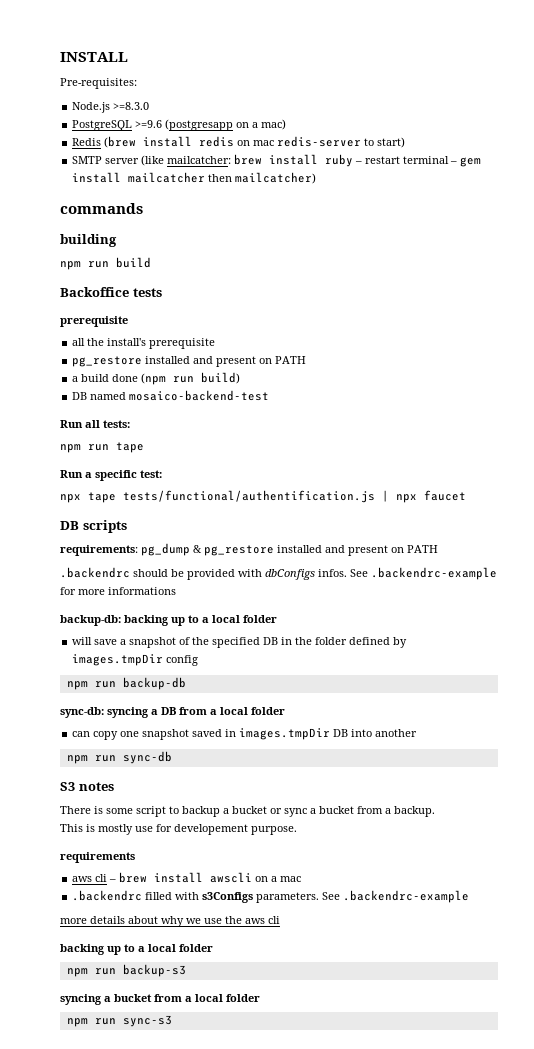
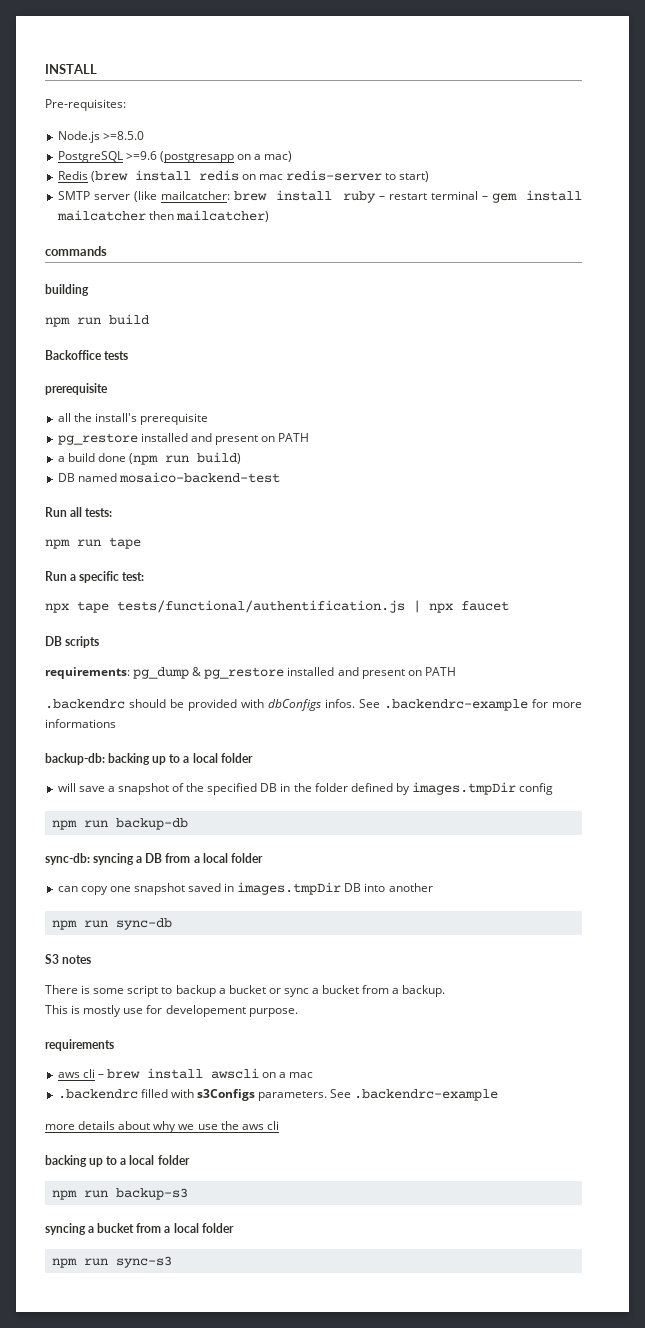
- Node.js >=8.3.0
+ Node.js >=8.5.0

